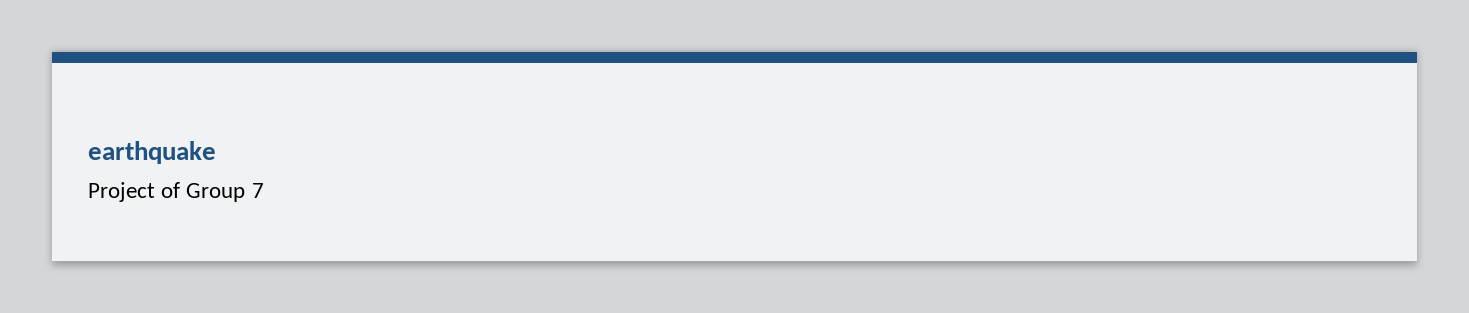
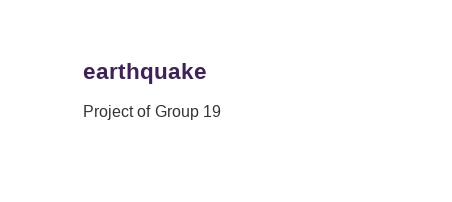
- Project of Group 7
+ Project of Group 19

